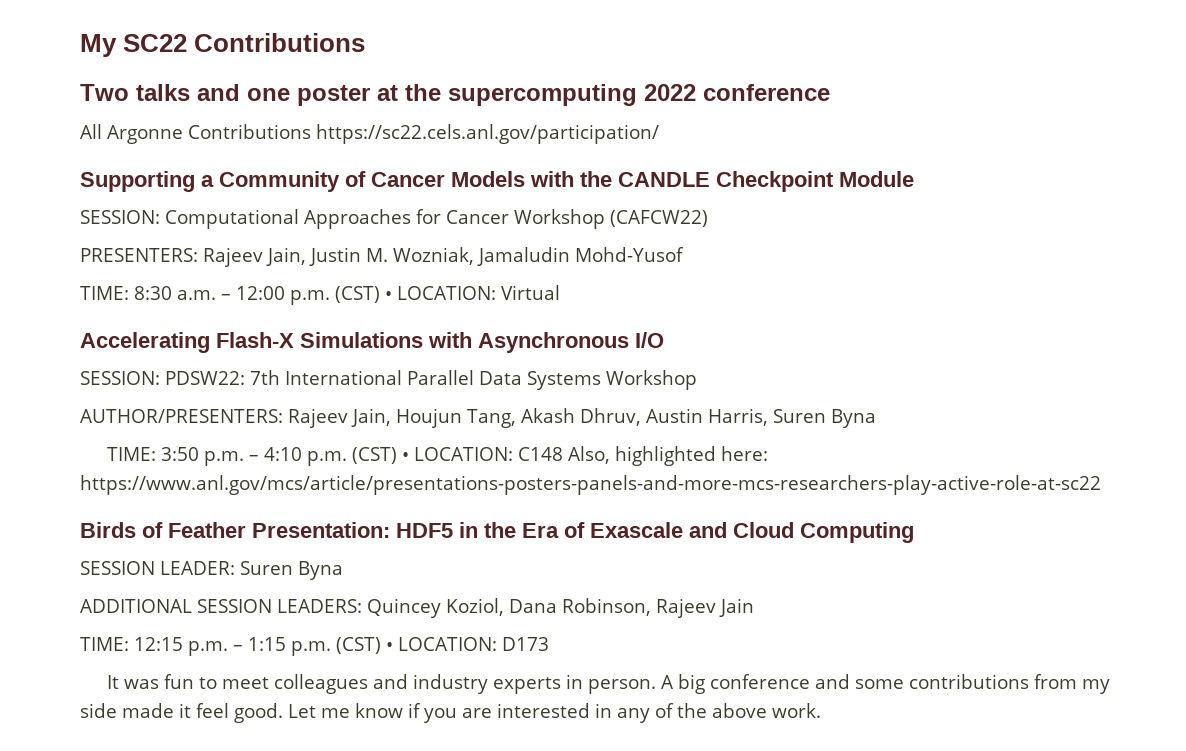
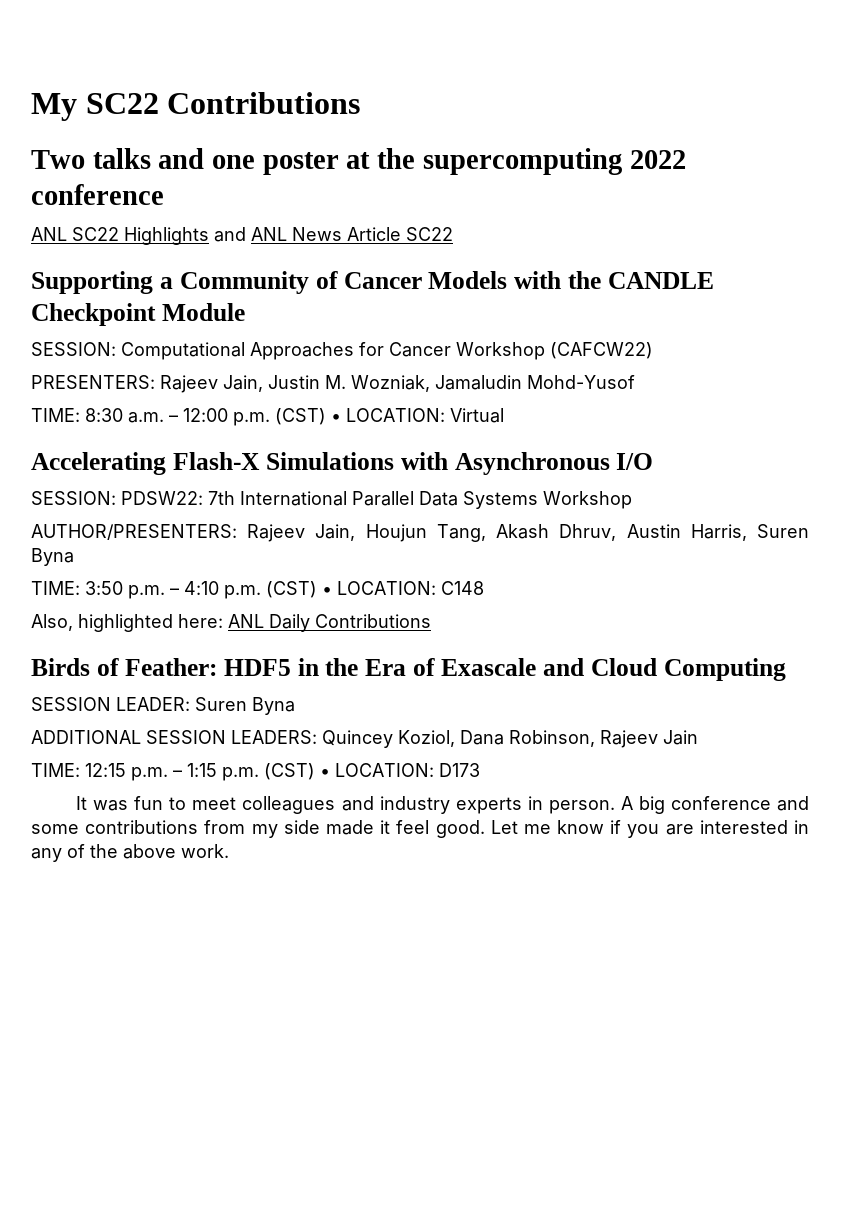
- All Argonne Contributions https://sc22.cels.anl.gov/participation/
+ ANL SC22 Highlights and ANL News Article SC22
- TIME: 3:50 p.m. – 4:10 p.m. (CST) • LOCATION: C148 Also, highlighted here: https://www.anl.gov/mcs/article/presentations-posters-panels-and-more-mcs-researchers-play-active-role-at-sc22
+ TIME: 3:50 p.m. – 4:10 p.m. (CST) • LOCATION: C148
+ Also, highlighted here: ANL Daily Contributions
- Birds of Feather Presentation: HDF5 in the Era of Exascale and Cloud Computing
+ Birds of Feather: HDF5 in the Era of Exascale and Cloud Computing

